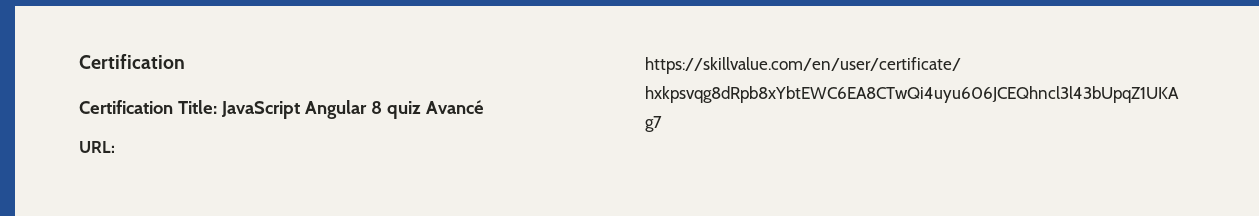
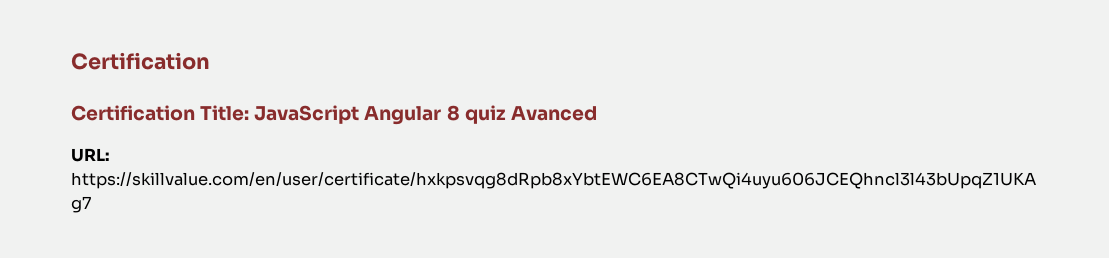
- Certification Title: JavaScript Angular 8 quiz Avancé
+ Certification Title: JavaScript Angular 8 quiz Avanced

